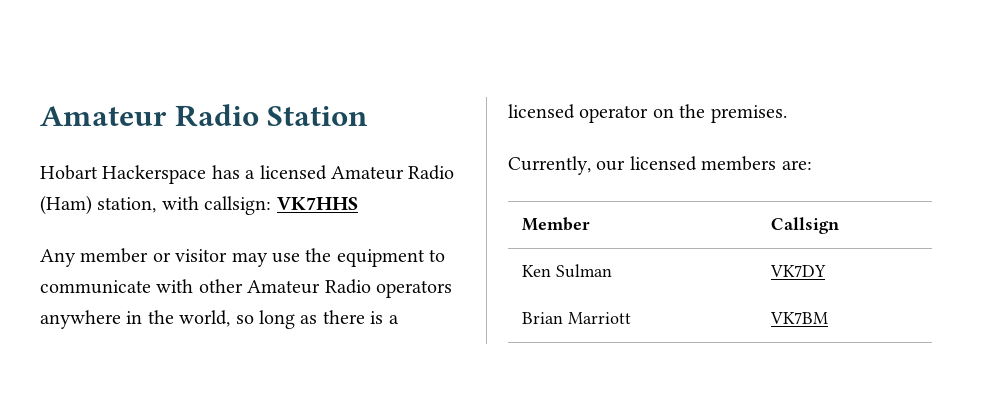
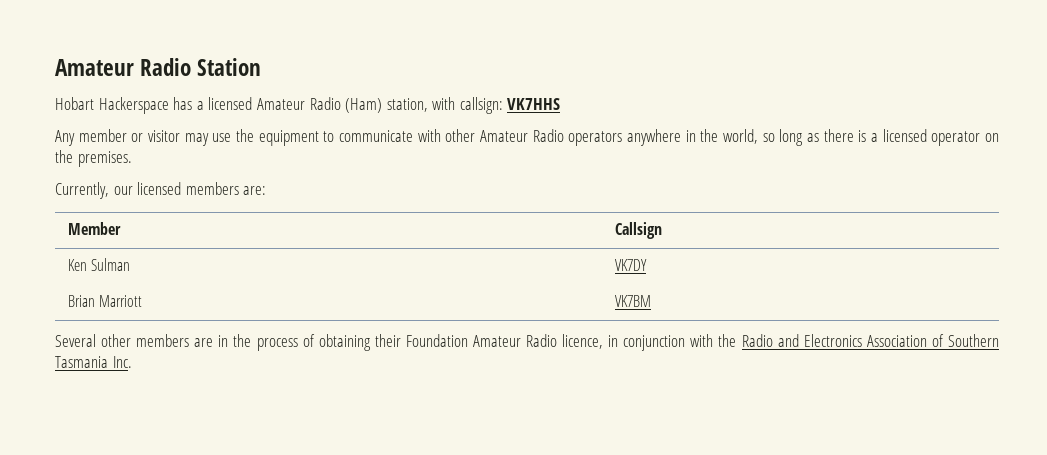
+ Several other members are in the process of obtaining their Foundation Amateur Radio licence, in conjunction with the Radio and Electronics Association of Southern Tasmania Inc.

